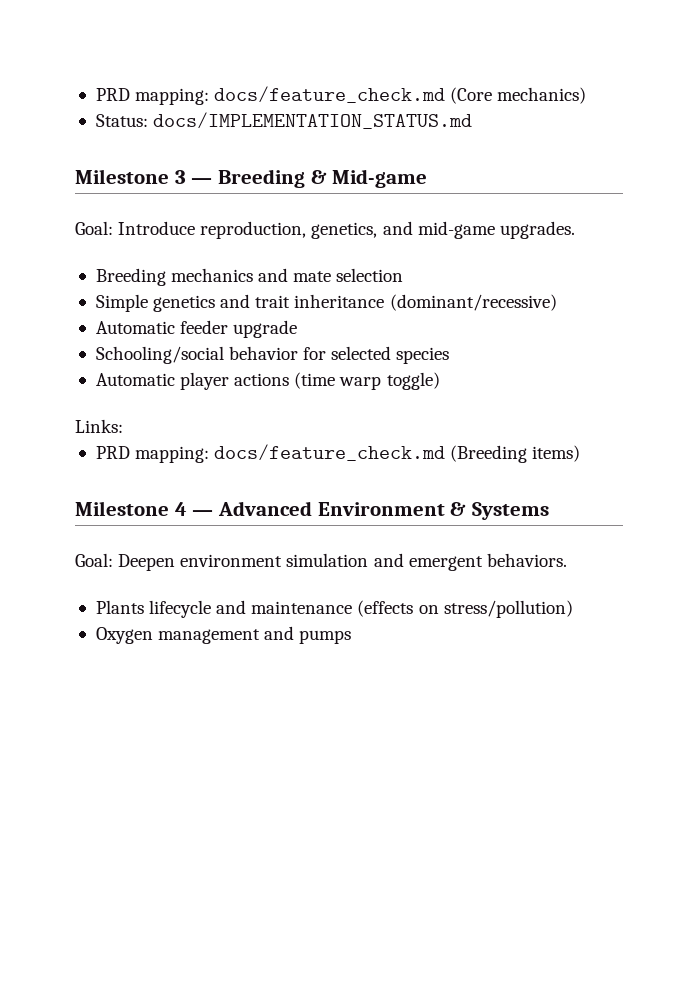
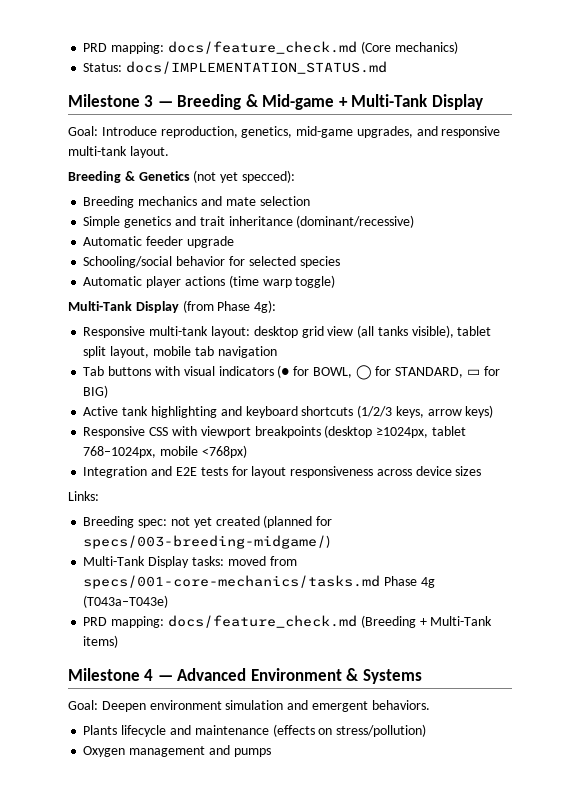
- Milestone 3 — Breeding & Mid-game
+ Milestone 3 — Breeding & Mid-game + Multi-Tank Display
- Goal: Introduce reproduction, genetics, and mid-game upgrades.
+ Goal: Introduce reproduction, genetics, mid-game upgrades, and responsive multi-tank layout.
+ Breeding & Genetics (not yet specced):
+ Multi-Tank Display (from Phase 4g):
+ Responsive multi-tank layout: desktop grid view (all tanks visible), tablet split layout, mobile tab navigation
+ Tab buttons with visual indicators (● for BOWL, ◯ for STANDARD, ▭ for BIG)
+ Active tank highlighting and keyboard shortcuts (1/2/3 keys, arrow keys)
+ Responsive CSS with viewport breakpoints (desktop ≥1024px, tablet 768–1024px, mobile <768px)
+ Integration and E2E tests for layout responsiveness across device sizes
  Links:
+ Breeding spec: not yet created (planned for specs/003-breeding-midgame/)
+ Multi-Tank Display tasks: moved from specs/001-core-mechanics/tasks.md Phase 4g (T043a–T043e)
- PRD mapping: docs/feature_check.md (Breeding items)
+ PRD mapping: docs/feature_check.md (Breeding + Multi-Tank items)

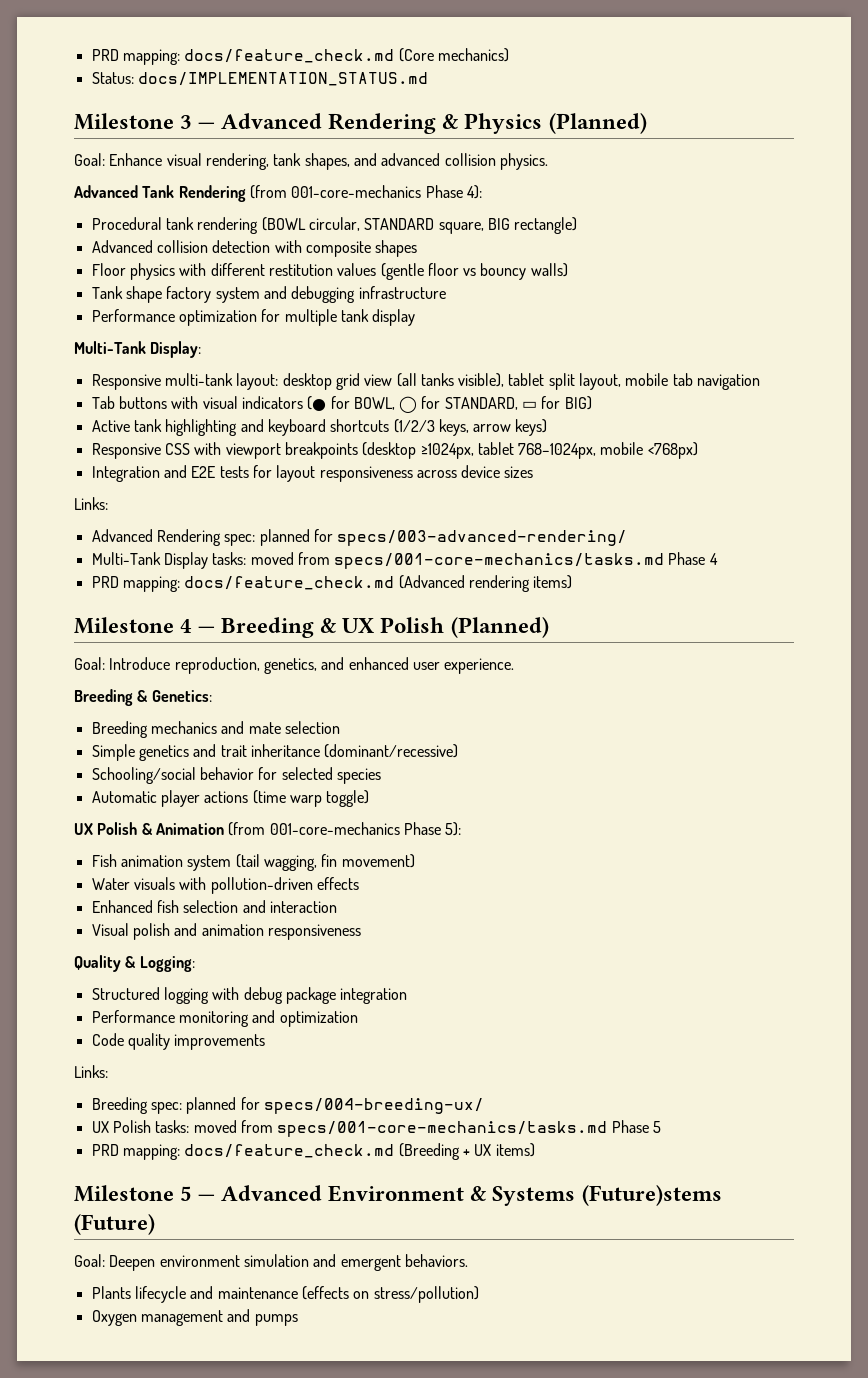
- Milestone 3 — Breeding & Mid-game + Multi-Tank Display
- Goal: Introduce reproduction, genetics, mid-game upgrades, and responsive multi-tank layout.
- Breeding & Genetics (not yet specced):
- Breeding mechanics and mate selection
- Simple genetics and trait inheritance (dominant/recessive)
- Automatic feeder upgrade
- Schooling/social behavior for selected species
- Automatic player actions (time warp toggle)
- Multi-Tank Display (from Phase 4g):
+ Milestone 3 — Advanced Rendering & Physics (Planned)
+ Goal: Enhance visual rendering, tank shapes, and advanced collision physics.
+ Advanced Tank Rendering (from 001-core-mechanics Phase 4):
+ Procedural tank rendering (BOWL circular, STANDARD square, BIG rectangle)
+ Advanced collision detection with composite shapes
+ Floor physics with different restitution values (gentle floor vs bouncy walls)
+ Tank shape factory system and debugging infrastructure
+ Performance optimization for multiple tank display
+ Multi-Tank Display:
- Breeding spec: not yet created (planned for specs/003-breeding-midgame/)
+ Advanced Rendering spec: planned for specs/003-advanced-rendering/
- Multi-Tank Display tasks: moved from specs/001-core-mechanics/tasks.md Phase 4g (T043a–T043e)
+ Multi-Tank Display tasks: moved from specs/001-core-mechanics/tasks.md Phase 4
+ PRD mapping: docs/feature_check.md (Advanced rendering items)
+ Milestone 4 — Breeding & UX Polish (Planned)
+ Goal: Introduce reproduction, genetics, and enhanced user experience.
+ Breeding & Genetics:
+ Breeding mechanics and mate selection
+ Simple genetics and trait inheritance (dominant/recessive)
+ Schooling/social behavior for selected species
+ Automatic player actions (time warp toggle)
+ UX Polish & Animation (from 001-core-mechanics Phase 5):
+ Fish animation system (tail wagging, fin movement)
+ Water visuals with pollution-driven effects
+ Enhanced fish selection and interaction
+ Visual polish and animation responsiveness
+ Quality & Logging:
+ Structured logging with debug package integration
+ Performance monitoring and optimization
+ Code quality improvements
+ Links:
+ Breeding spec: planned for specs/004-breeding-ux/
+ UX Polish tasks: moved from specs/001-core-mechanics/tasks.md Phase 5
- PRD mapping: docs/feature_check.md (Breeding + Multi-Tank items)
- Milestone 4 — Advanced Environment & Systems
+ PRD mapping: docs/feature_check.md (Breeding + UX items)
+ Milestone 5 — Advanced Environment & Systems (Future)stems (Future)

